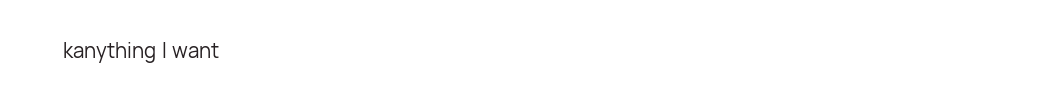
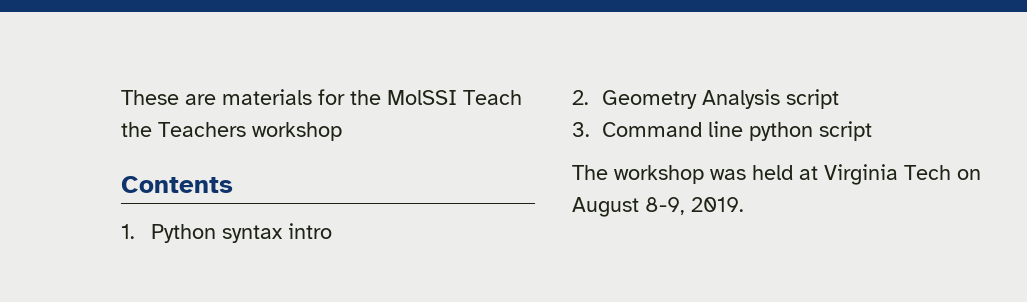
- kanything I want
+ These are materials for the MolSSI Teach the Teachers workshop
+ Contents
+ 1. Python syntax intro
+ 2. Geometry Analysis script
+ 3. Command line python script
+ The workshop was held at Virginia Tech on August 8-9, 2019.

